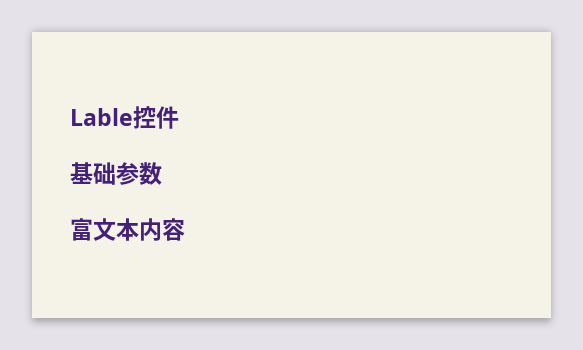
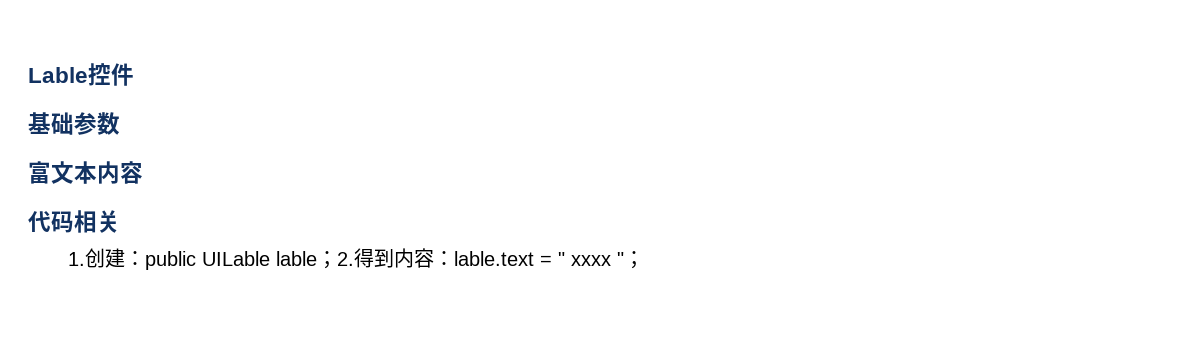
+ 代码相关
+ 1.创建：public UILable lable；2.得到内容：lable.text = " xxxx "；

